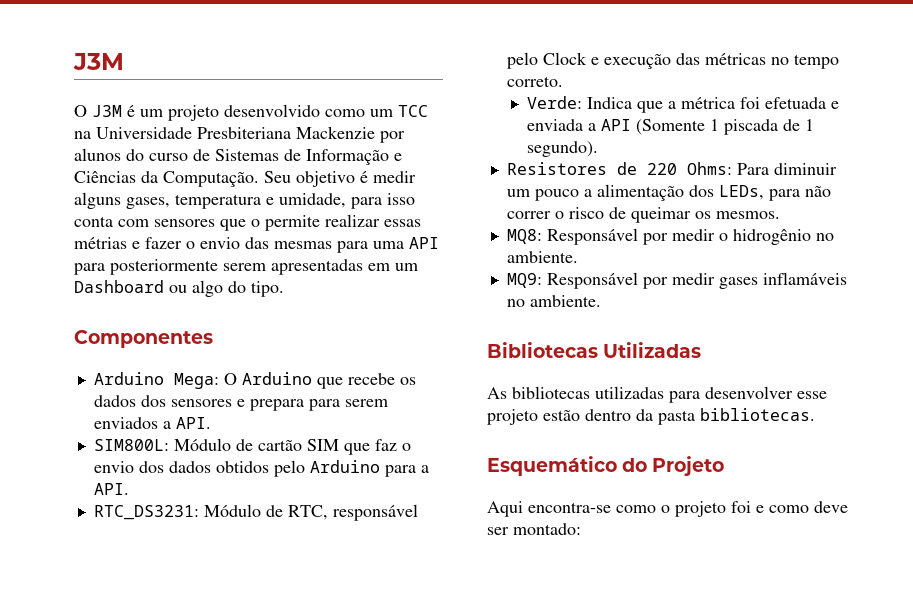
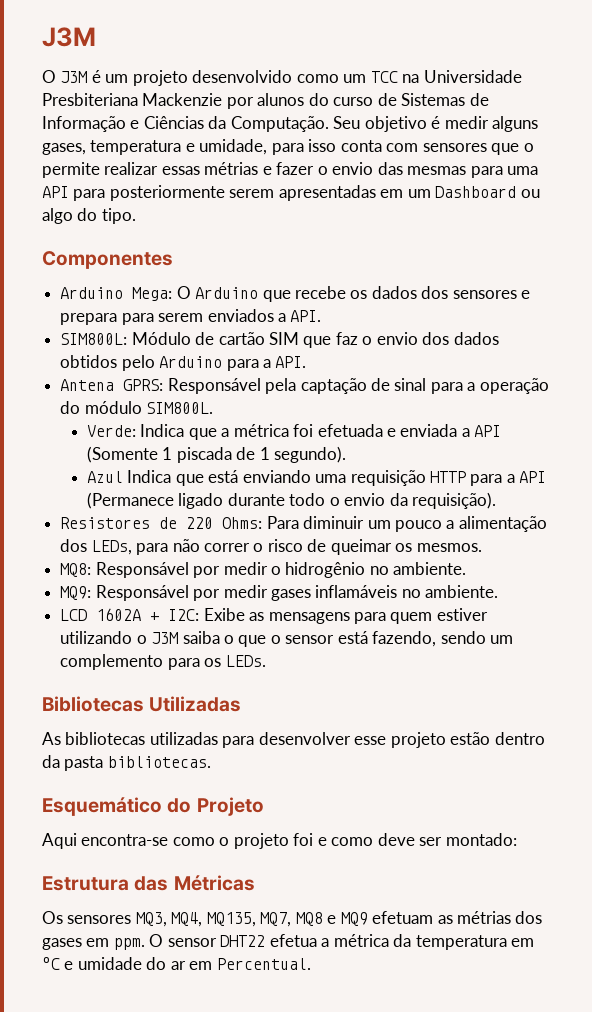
- RTC_DS3231: Módulo de RTC, responsável pelo Clock e execução das métricas no tempo correto.
+ Antena GPRS: Responsável pela captação de sinal para a operação do módulo SIM800L.
+ Azul Indica que está enviando uma requisição HTTP para a API (Permanece ligado durante todo o envio da requisição).
+ LCD 1602A + I2C: Exibe as mensagens para quem estiver utilizando o J3M saiba o que o sensor está fazendo, sendo um complemento para os LEDs.
+ Estrutura das Métricas
+ Os sensores MQ3, MQ4, MQ135, MQ7, MQ8 e MQ9 efetuam as métrias dos gases em ppm. O sensor DHT22 efetua a métrica da temperatura em ºC e umidade do ar em Percentual.

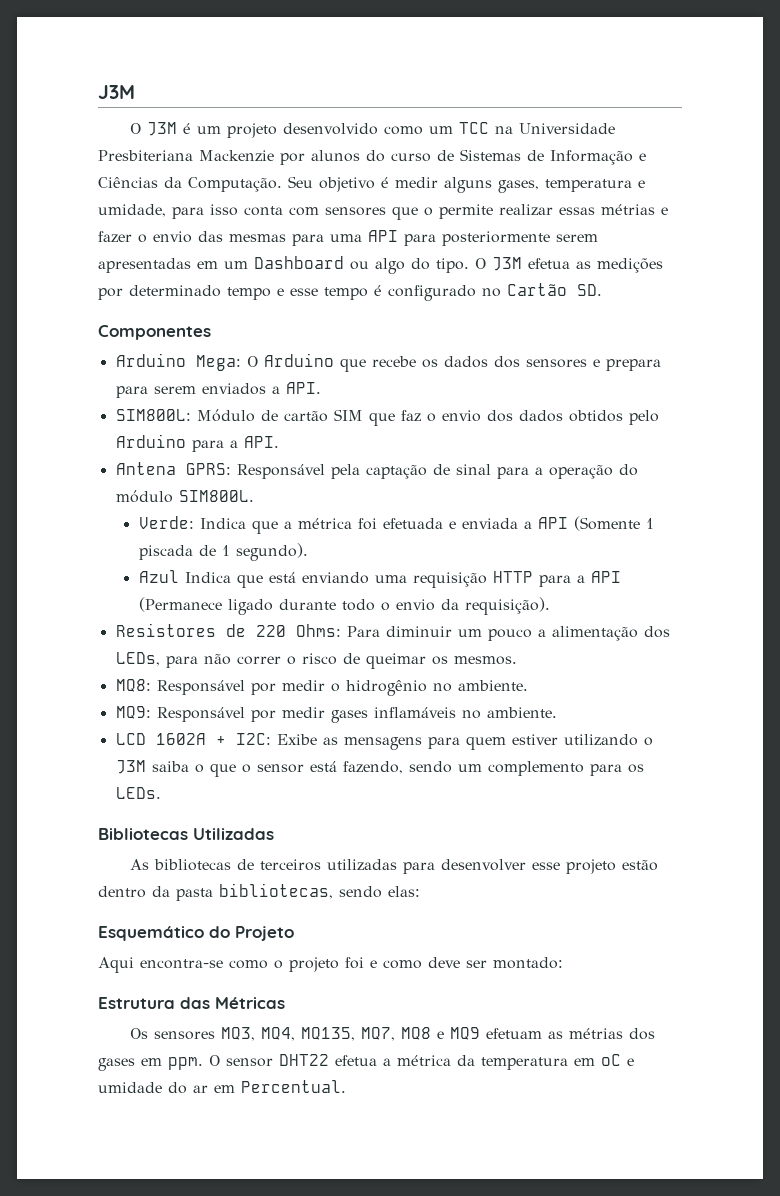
+ O J3M efetua as medições por determinado tempo e esse tempo é configurado no Cartão SD.
- As bibliotecas utilizadas para desenvolver esse projeto estão dentro da pasta bibliotecas.
+ As bibliotecas de terceiros utilizadas para desenvolver esse projeto estão dentro da pasta bibliotecas, sendo elas:

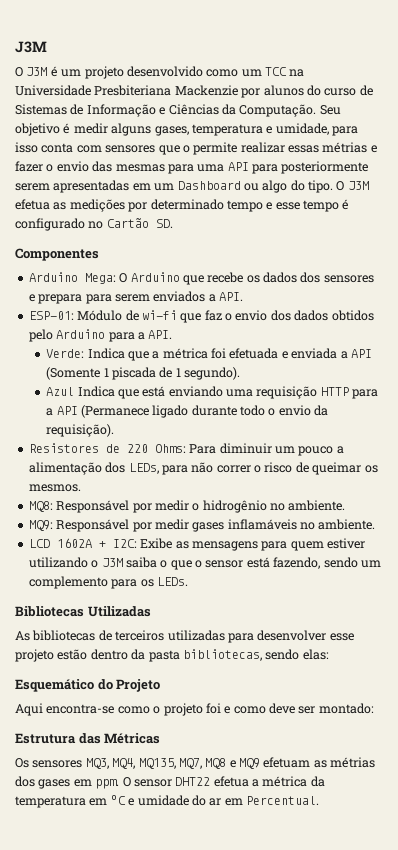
- SIM800L: Módulo de cartão SIM que faz o envio dos dados obtidos pelo Arduino para a API.
+ ESP-01: Módulo de wi-fi que faz o envio dos dados obtidos pelo Arduino para a API.
- Antena GPRS: Responsável pela captação de sinal para a operação do módulo SIM800L.

